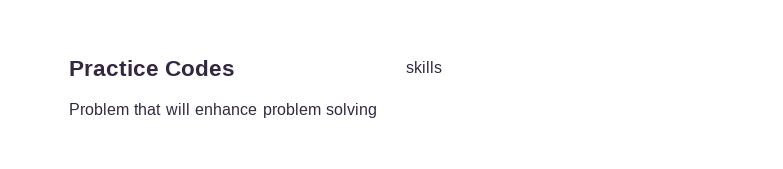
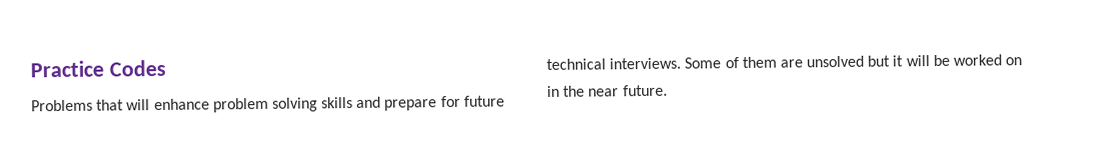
- Problem that will enhance problem solving skills
+ Problems that will enhance problem solving skills and prepare for future technical interviews. Some of them are unsolved but it will be worked on in the near future.

